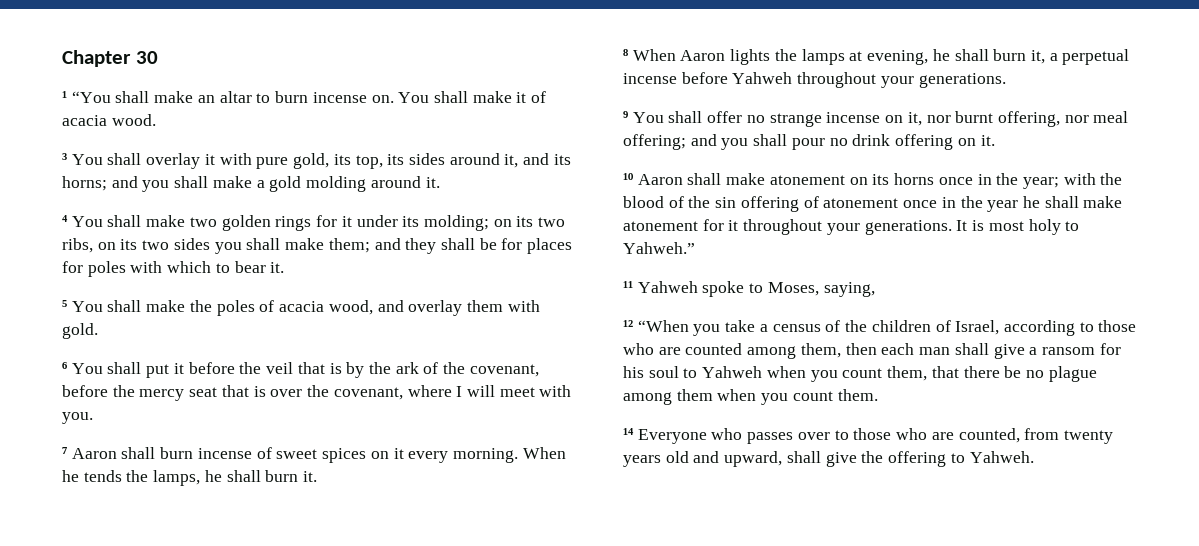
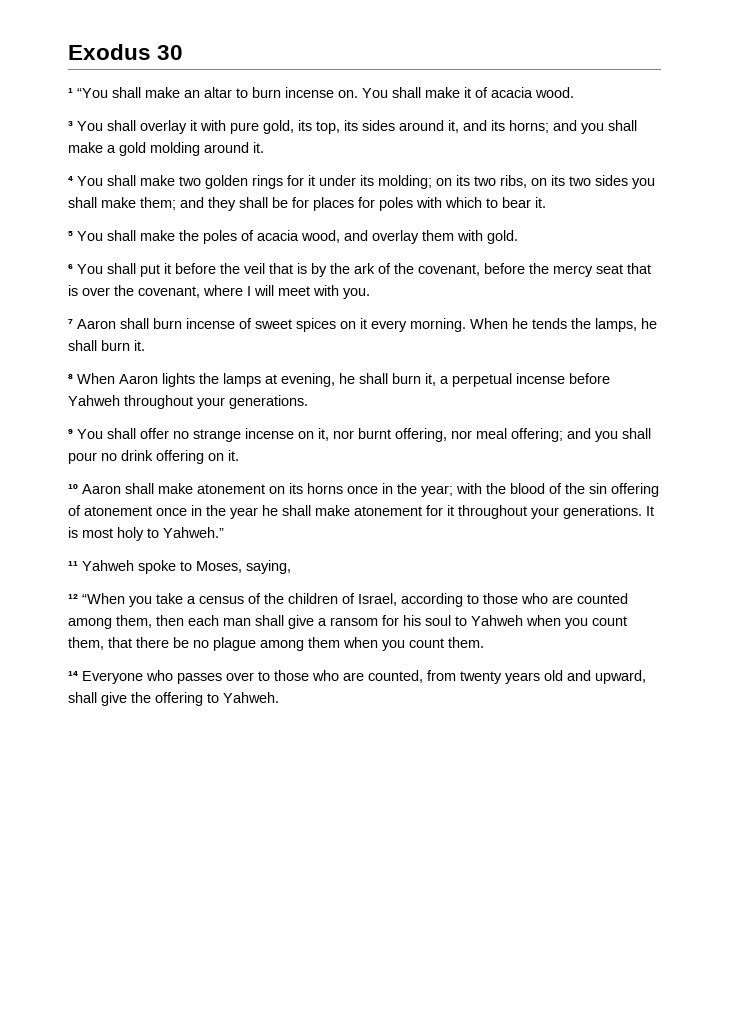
- Chapter 30
+ Exodus 30

